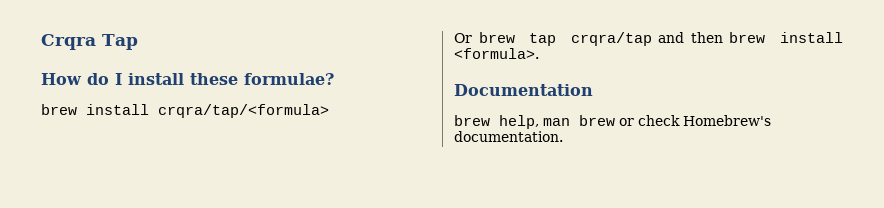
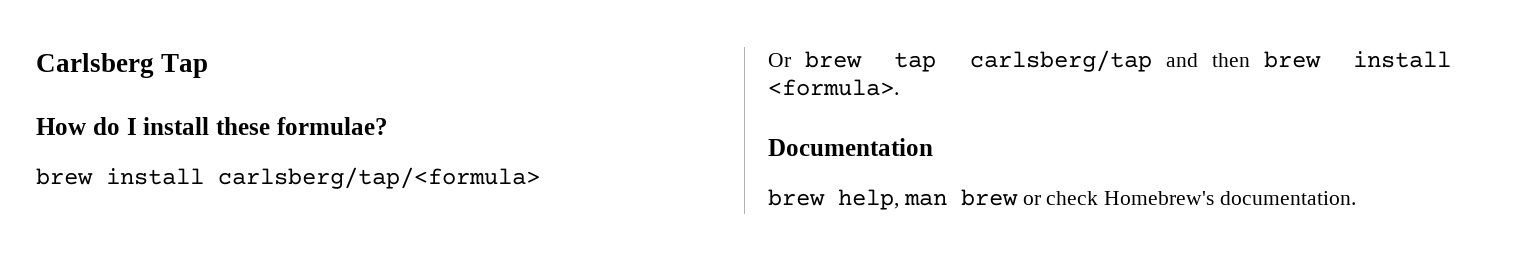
- Crqra Tap
+ Carlsberg Tap
- brew install crqra/tap/<formula>
+ brew install carlsberg/tap/<formula>
- Or brew tap crqra/tap and then brew install <formula>.
+ Or brew tap carlsberg/tap and then brew install <formula>.

